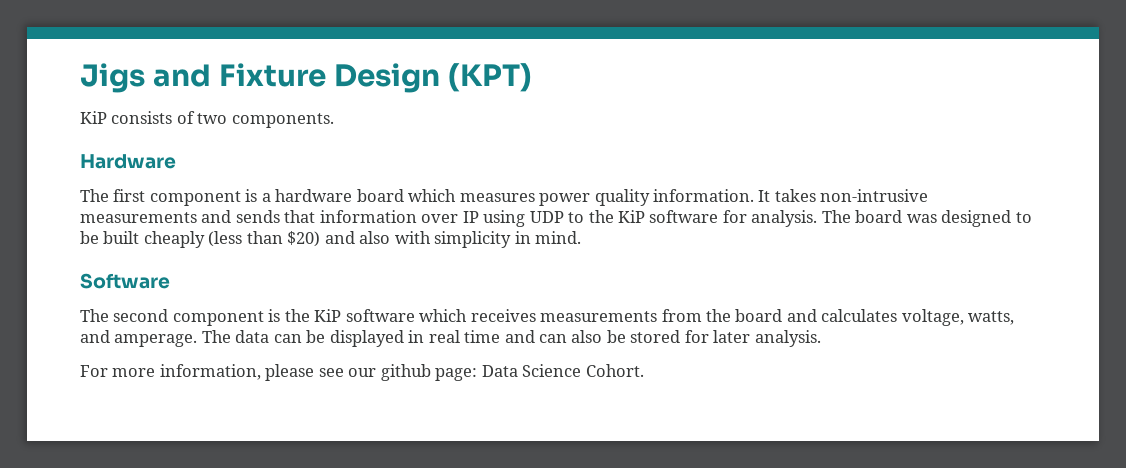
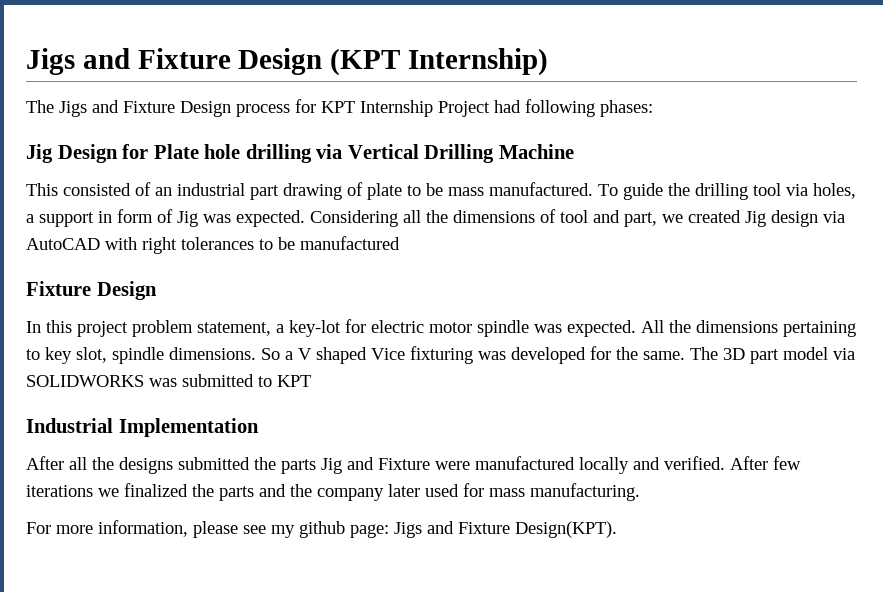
- Jigs and Fixture Design (KPT)
- KiP consists of two components.
- Hardware
- The first component is a hardware board which measures power quality information. It takes non-intrusive measurements and sends that information over IP using UDP to the KiP software for analysis. The board was designed to be built cheaply (less than $20) and also with simplicity in mind.
- Software
- The second component is the KiP software which receives measurements from the board and calculates voltage, watts, and amperage. The data can be displayed in real time and can also be stored for later analysis.
+ Jigs and Fixture Design (KPT Internship)
+ The Jigs and Fixture Design process for KPT Internship Project had following phases:
+ Jig Design for Plate hole drilling via Vertical Drilling Machine
+ This consisted of an industrial part drawing of plate to be mass manufactured. To guide the drilling tool via holes, a support in form of Jig was expected. Considering all the dimensions of tool and part, we created Jig design via AutoCAD with right tolerances to be manufactured
+ Fixture Design
+ In this project problem statement, a key-lot for electric motor spindle was expected. All the dimensions pertaining to key slot, spindle dimensions. So a V shaped Vice fixturing was developed for the same. The 3D part model via SOLIDWORKS was submitted to KPT
+ Industrial Implementation
+ After all the designs submitted the parts Jig and Fixture were manufactured locally and verified. After few iterations we finalized the parts and the company later used for mass manufacturing.
- For more information, please see our github page: Data Science Cohort.
+ For more information, please see my github page: Jigs and Fixture Design(KPT).

